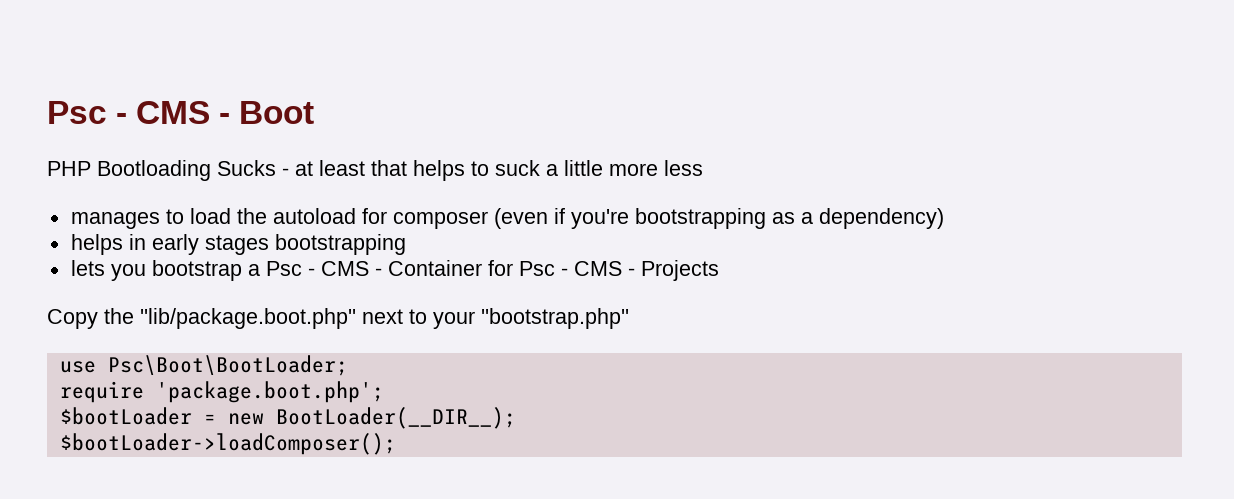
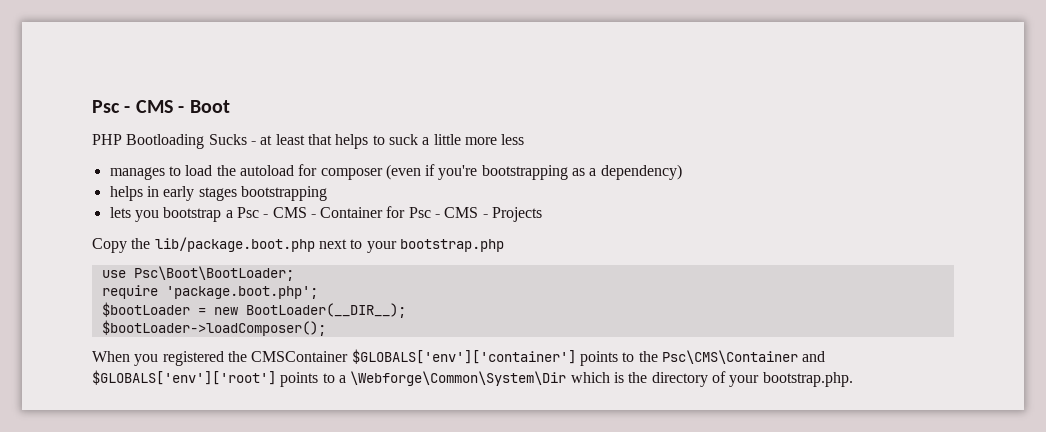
- Copy the ''lib/package.boot.php'' next to your ''bootstrap.php''
+ Copy the lib/package.boot.php next to your bootstrap.php
+ When you registered the CMSContainer $GLOBALS['env']['container'] points to the Psc\CMS\Container and $GLOBALS['env']['root'] points to a \Webforge\Common\System\Dir which is the directory of your bootstrap.php.

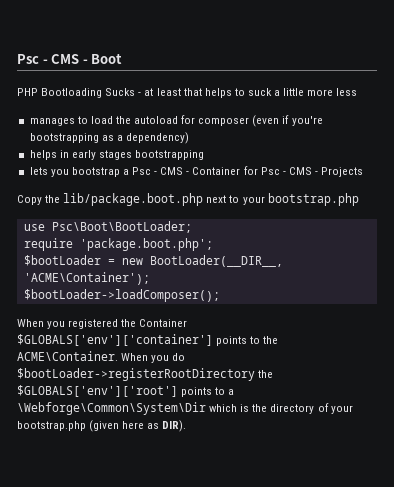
- $bootLoader = new BootLoader(__DIR__);
+ $bootLoader = new BootLoader(__DIR__, 'ACME\Container');
- When you registered the CMSContainer $GLOBALS['env']['container'] points to the Psc\CMS\Container and $GLOBALS['env']['root'] points to a \Webforge\Common\System\Dir which is the directory of your bootstrap.php.
+ When you registered the Container $GLOBALS['env']['container'] points to the ACME\Container. When you do $bootLoader->registerRootDirectory the $GLOBALS['env']['root'] points to a \Webforge\Common\System\Dir which is the directory of your bootstrap.php (given here as DIR).

